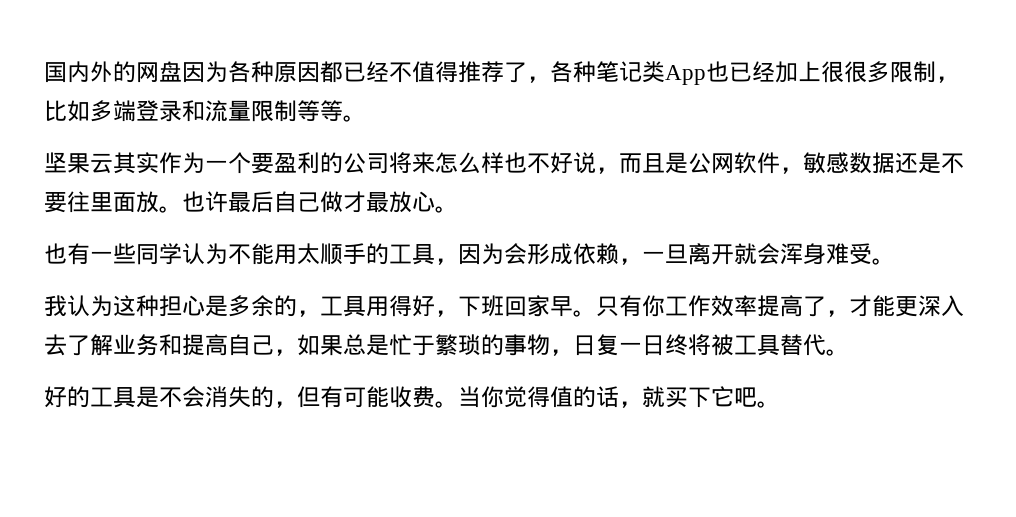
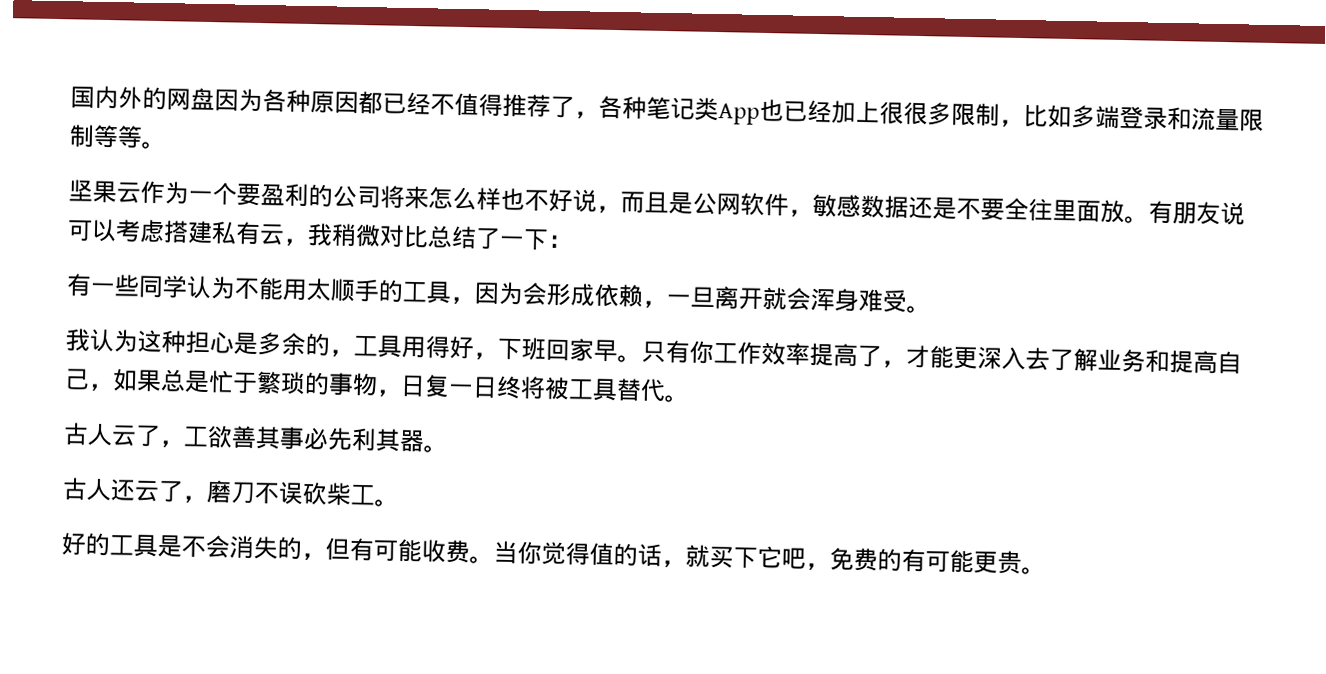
- 坚果云其实作为一个要盈利的公司将来怎么样也不好说，而且是公网软件，敏感数据还是不要往里面放。
+ 坚果云作为一个要盈利的公司将来怎么样也不好说，而且是公网软件，敏感数据还是不要全往里面放。
- 也许最后自己做才最放心。
- 也有一些同学认为不能用太顺手的工具，因为会形成依赖，一旦离开就会浑身难受。
+ 有朋友说可以考虑搭建私有云，我稍微对比总结了一下：
+ 有一些同学认为不能用太顺手的工具，因为会形成依赖，一旦离开就会浑身难受。
+ 古人云了，工欲善其事必先利其器。
+ 古人还云了，磨刀不误砍柴工。
- 当你觉得值的话，就买下它吧。
+ 当你觉得值的话，就买下它吧，免费的有可能更贵。

